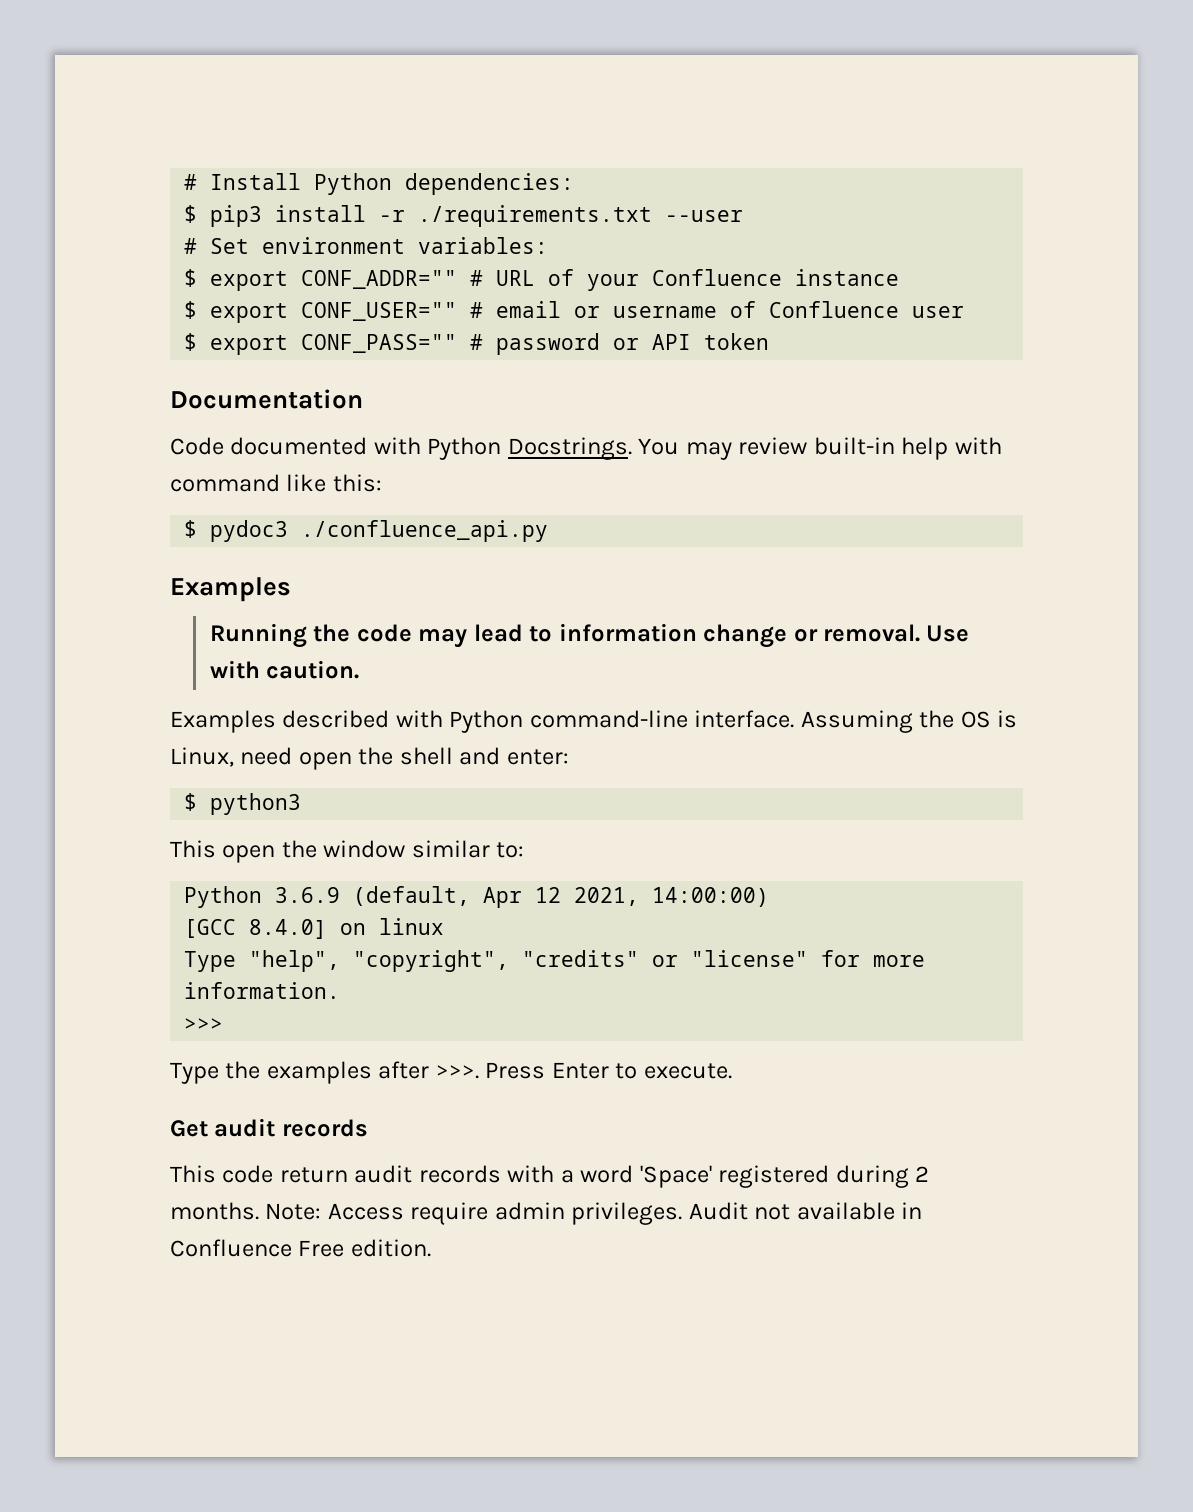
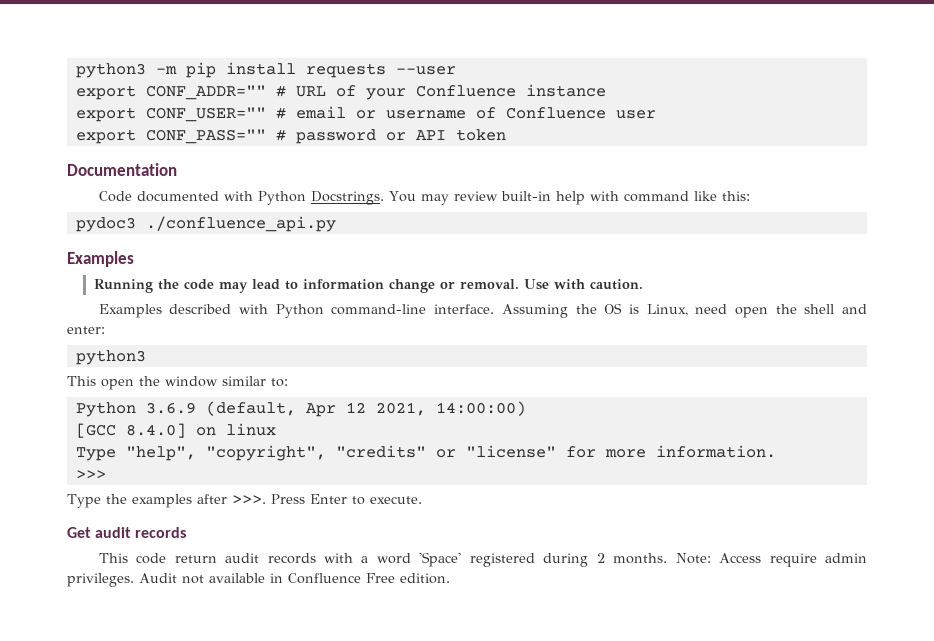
- # Install Python dependencies:
- $ pip3 install -r ./requirements.txt --user
- # Set environment variables:
- $ export CONF_ADDR="" # URL of your Confluence instance
+ python3 -m pip install requests --user
+ export CONF_ADDR="" # URL of your Confluence instance
- $ export CONF_USER="" # email or username of Confluence user
+ export CONF_USER="" # email or username of Confluence user
- $ export CONF_PASS="" # password or API token
+ export CONF_PASS="" # password or API token
- $ pydoc3 ./confluence_api.py
+ pydoc3 ./confluence_api.py
  Assuming the OS is Linux, need open the shell and enter:
- $ python3
+ python3

